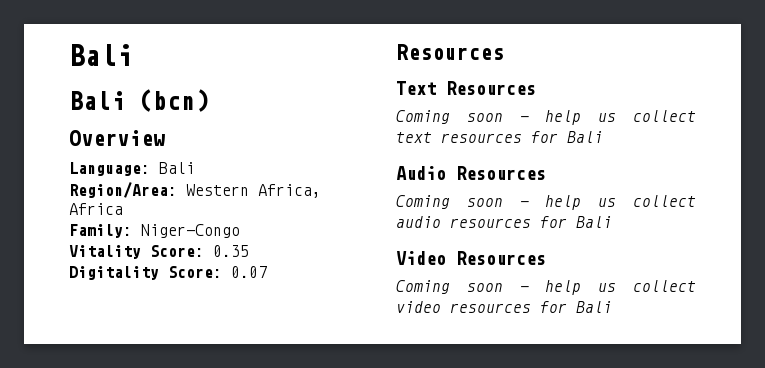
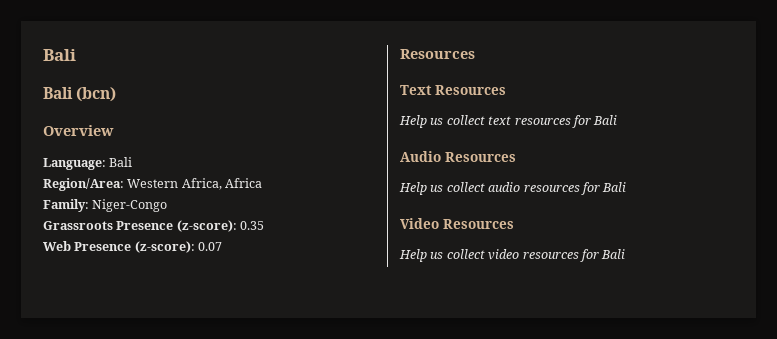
- Vitality Score: 0.35
- Digitality Score: 0.07
+ Grassroots Presence (z-score): 0.35
+ Web Presence (z-score): 0.07
- Coming soon - help us collect text resources for Bali
+ Help us collect text resources for Bali
- Coming soon - help us collect audio resources for Bali
+ Help us collect audio resources for Bali
- Coming soon - help us collect video resources for Bali
+ Help us collect video resources for Bali

